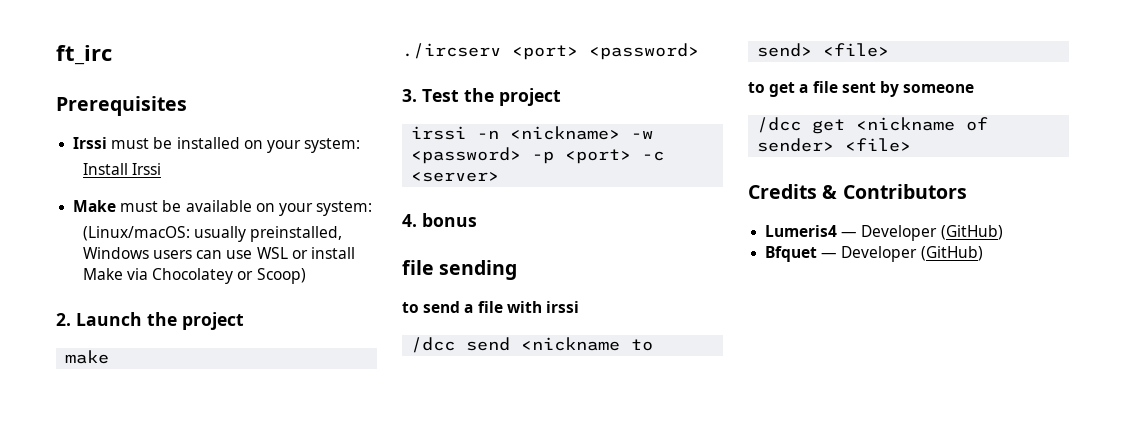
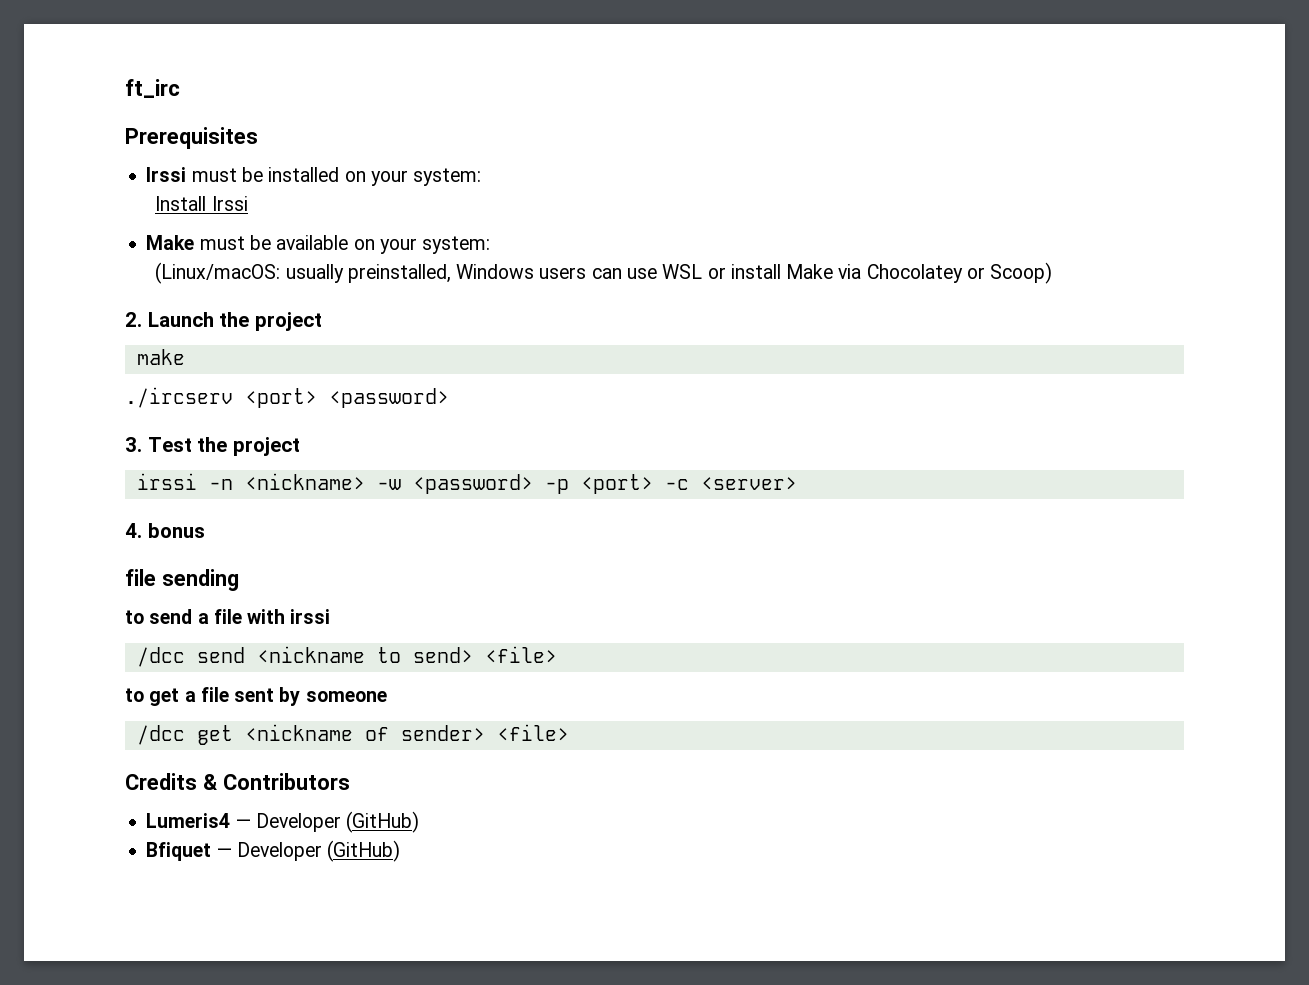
- Bfquet — Developer (GitHub)
+ Bfiquet — Developer (GitHub)

